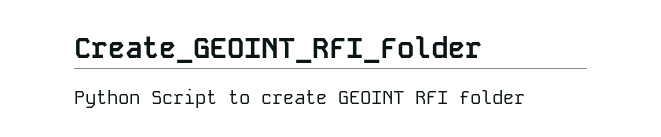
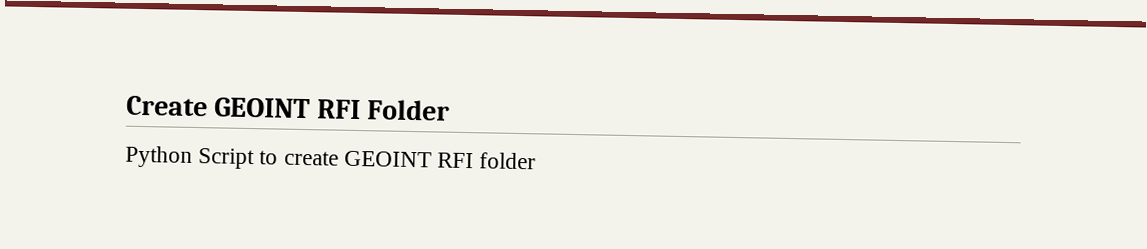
- Create_GEOINT_RFI_Folder
+ Create GEOINT RFI Folder

